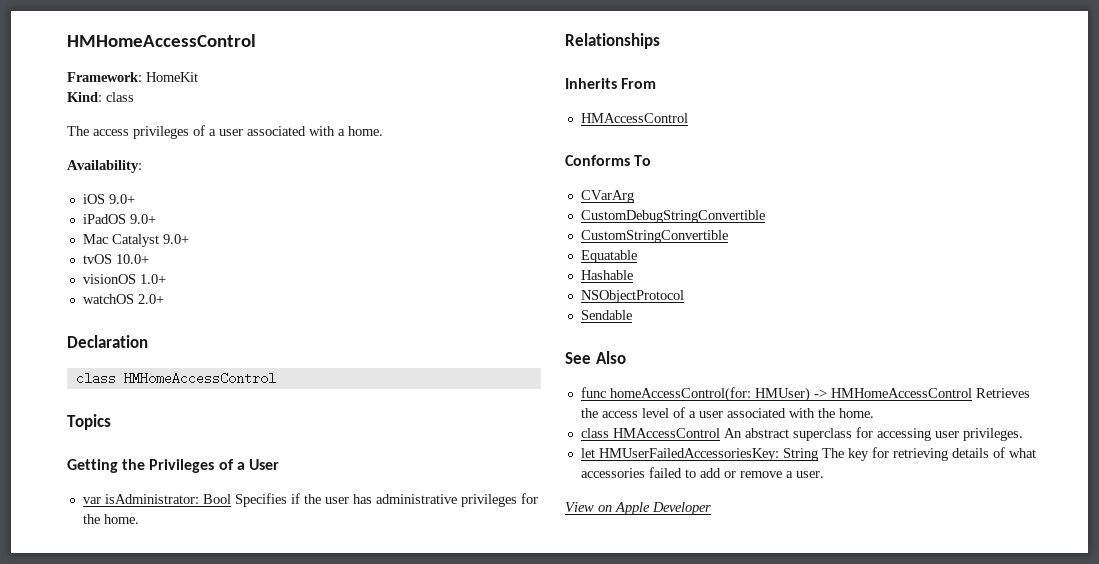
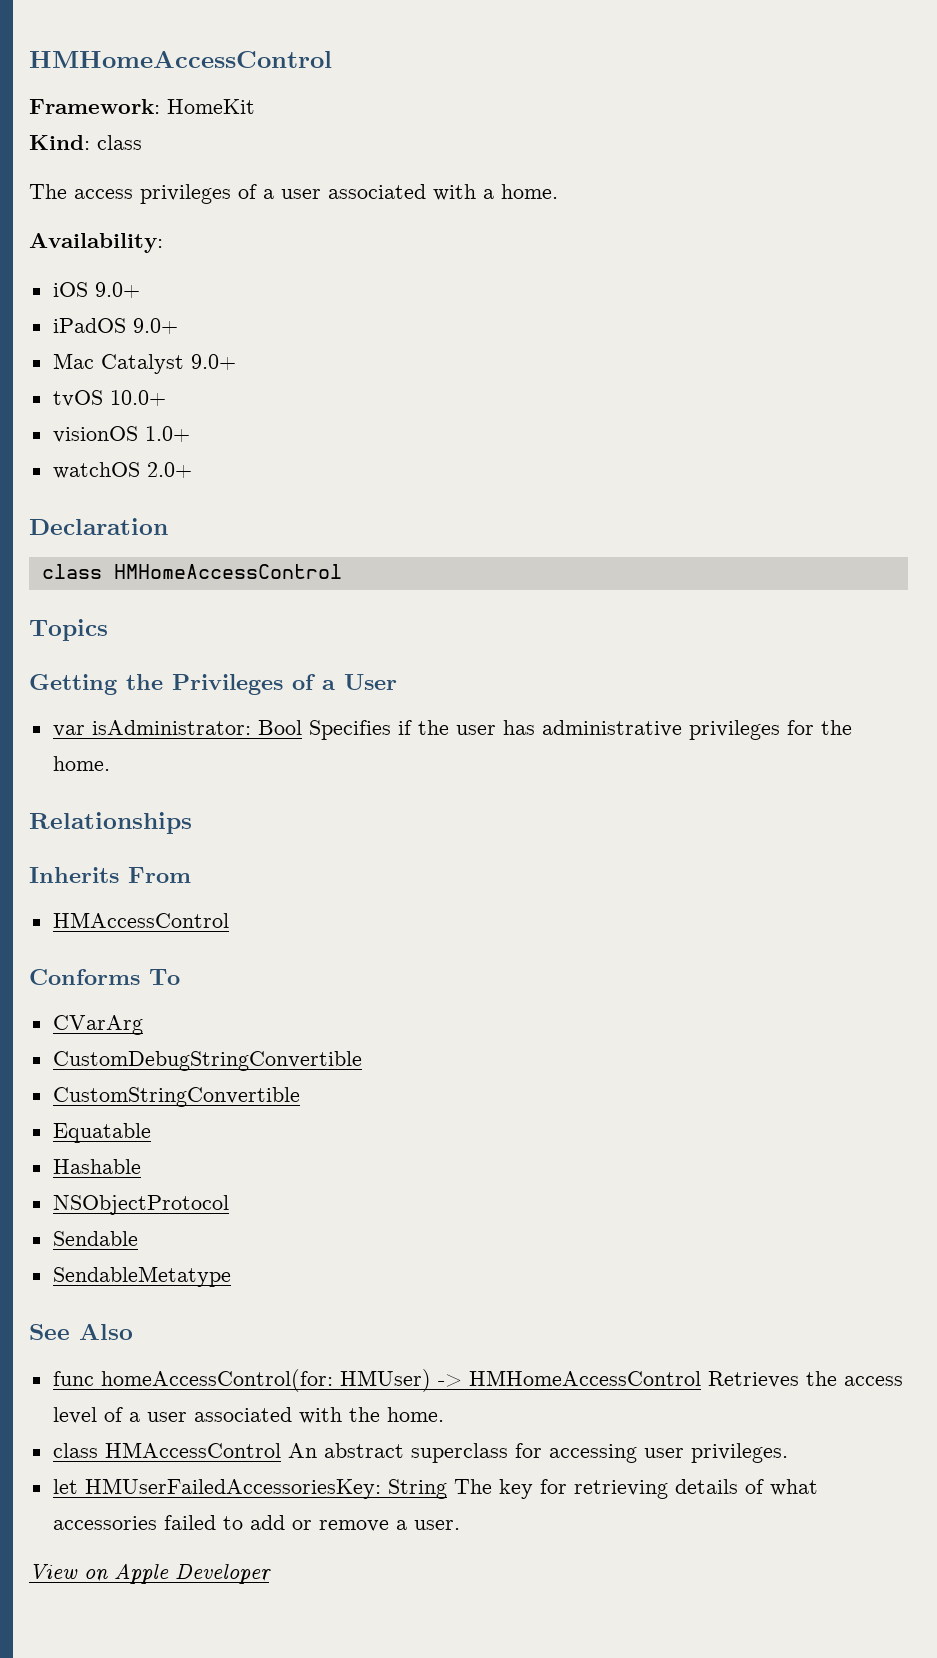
+ SendableMetatype

